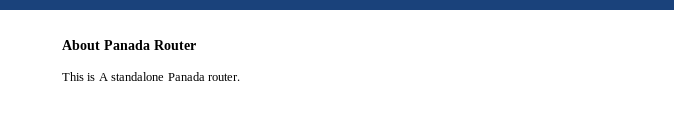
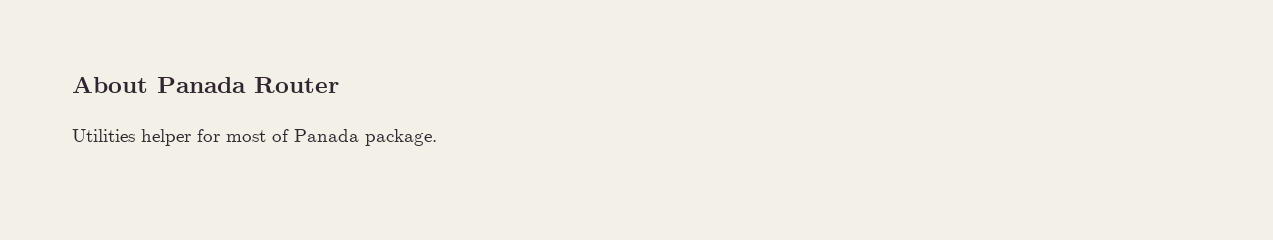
- This is A standalone Panada router.
+ Utilities helper for most of Panada package.

